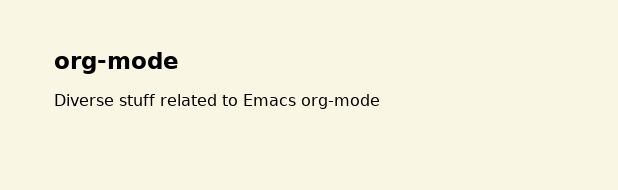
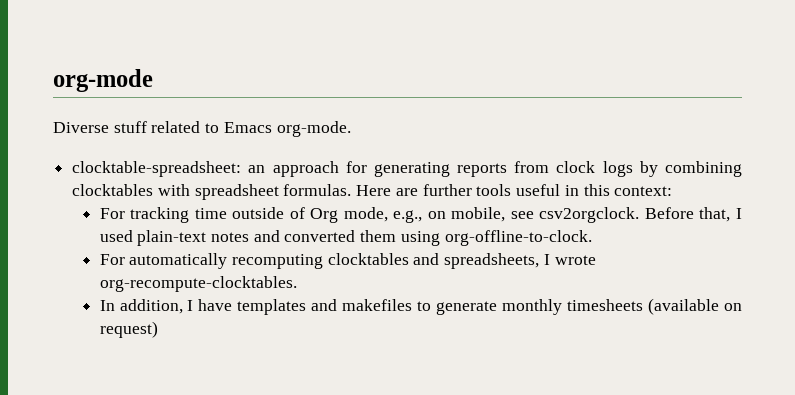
- Diverse stuff related to Emacs org-mode
+ Diverse stuff related to Emacs org-mode.
+ clocktable-spreadsheet: an approach for generating reports from clock logs by combining clocktables with spreadsheet formulas. Here are further tools useful in this context:
+ For tracking time outside of Org mode, e.g., on mobile, see csv2orgclock. Before that, I used plain-text notes and converted them using org-offline-to-clock.
+ For automatically recomputing clocktables and spreadsheets, I wrote org-recompute-clocktables.
+ In addition, I have templates and makefiles to generate monthly timesheets (available on request)

